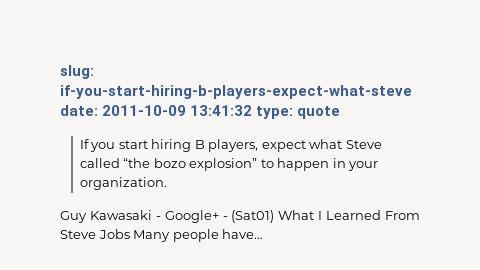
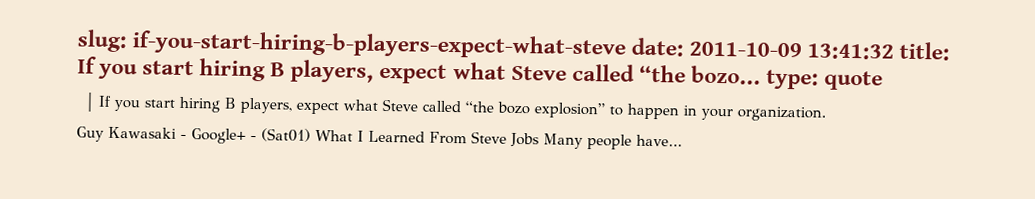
- slug: if-you-start-hiring-b-players-expect-what-steve date: 2011-10-09 13:41:32 type: quote
+ slug: if-you-start-hiring-b-players-expect-what-steve date: 2011-10-09 13:41:32 title: If you start hiring B players, expect what Steve called “the bozo... type: quote

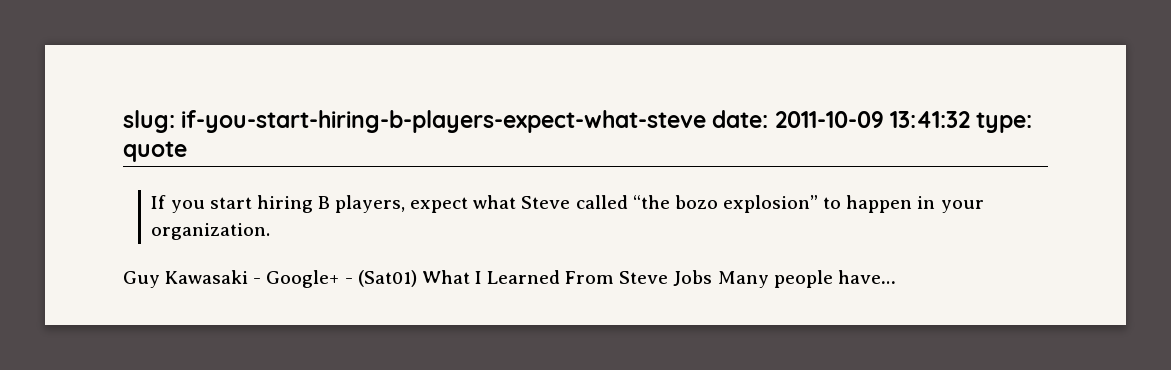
- slug: if-you-start-hiring-b-players-expect-what-steve date: 2011-10-09 13:41:32 title: If you start hiring B players, expect what Steve called “the bozo... type: quote
+ slug: if-you-start-hiring-b-players-expect-what-steve date: 2011-10-09 13:41:32 type: quote

